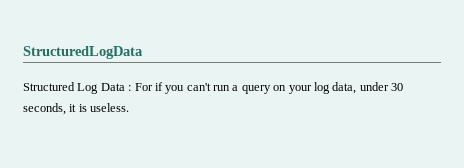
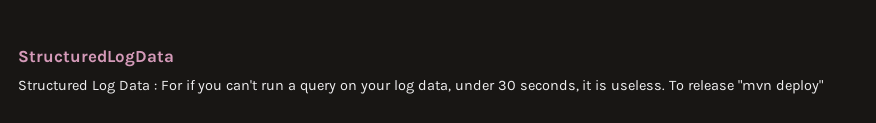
+ To release "mvn deploy"

